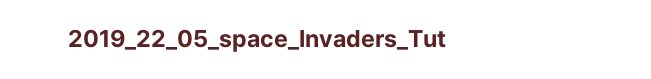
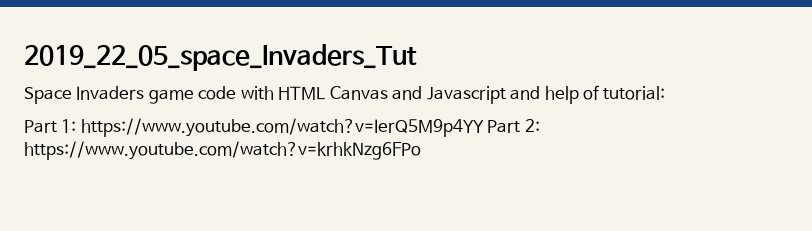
+ Space Invaders game code with HTML Canvas and Javascript and help of tutorial:
+ Part 1: https://www.youtube.com/watch?v=IerQ5M9p4YY Part 2: https://www.youtube.com/watch?v=krhkNzg6FPo

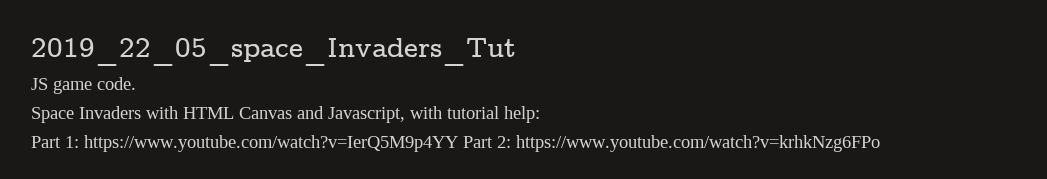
+ JS game code.
- Space Invaders game code with HTML Canvas and Javascript and help of tutorial:
+ Space Invaders with HTML Canvas and Javascript, with tutorial help:

